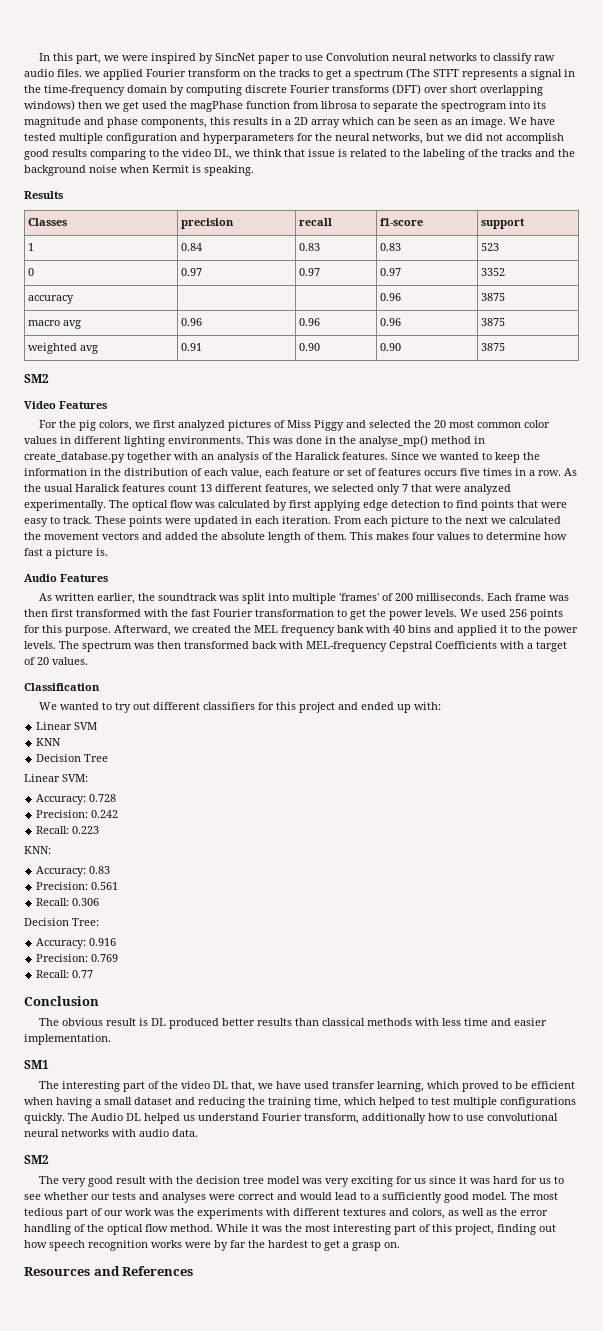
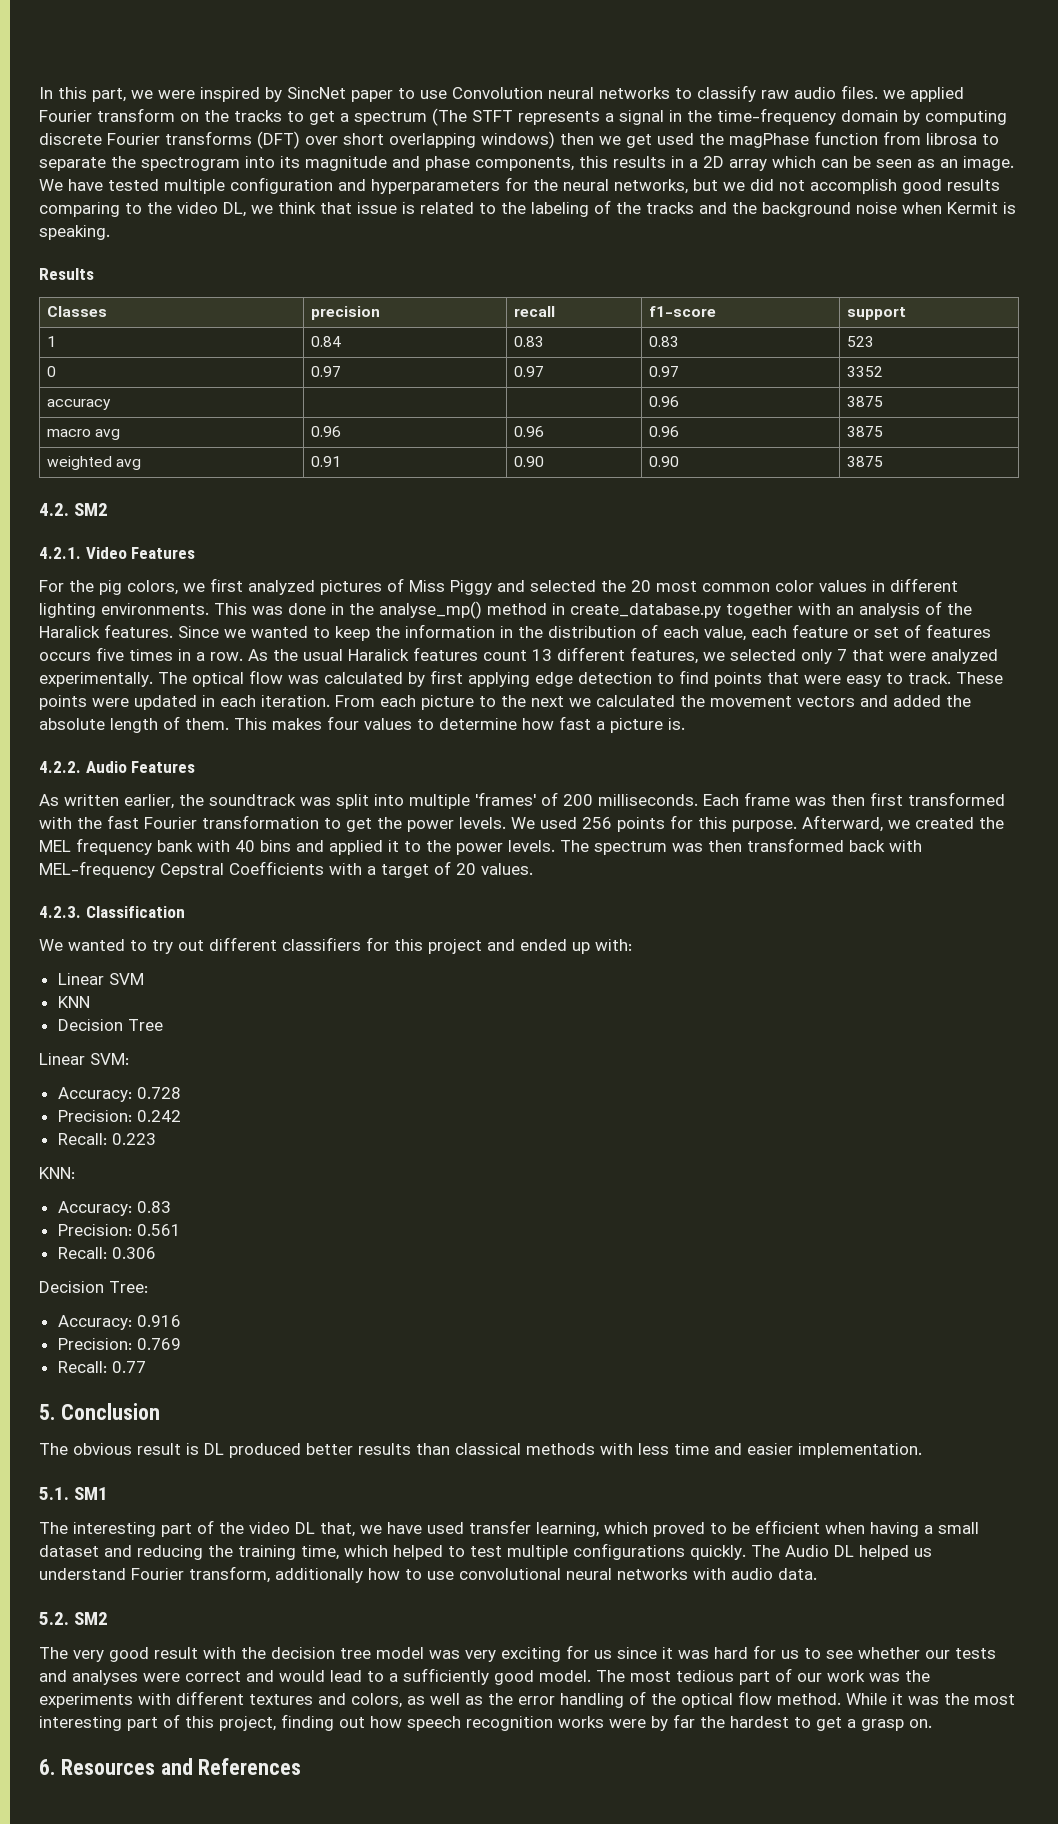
  weighted avg | 0.91 | 0.90 | 0.90 | 3875
- SM2
- Video Features
+ 4.2. SM2
+ 4.2.1. Video Features
- Audio Features
+ 4.2.2. Audio Features
- Classification
+ 4.2.3. Classification
- Conclusion
+ 5. Conclusion
- SM1
+ 5.1. SM1
  The Audio DL helped us understand Fourier transform, additionally how to use convolutional neural networks with audio data.
- SM2
+ 5.2. SM2
- Resources and References
+ 6. Resources and References

